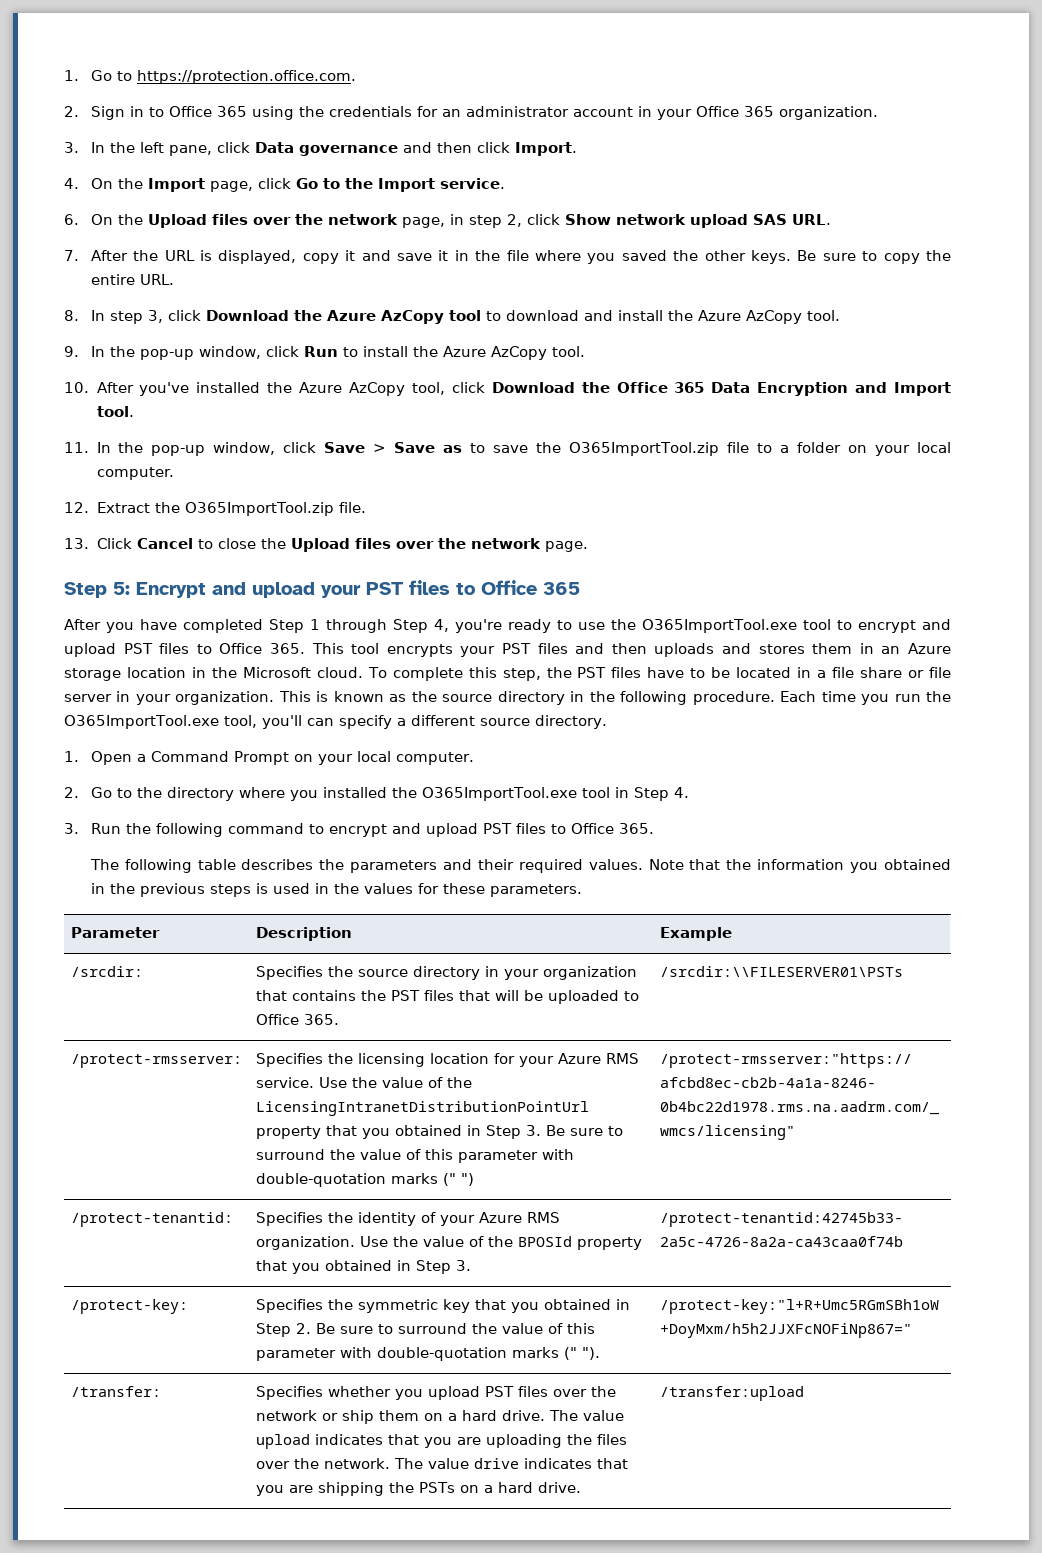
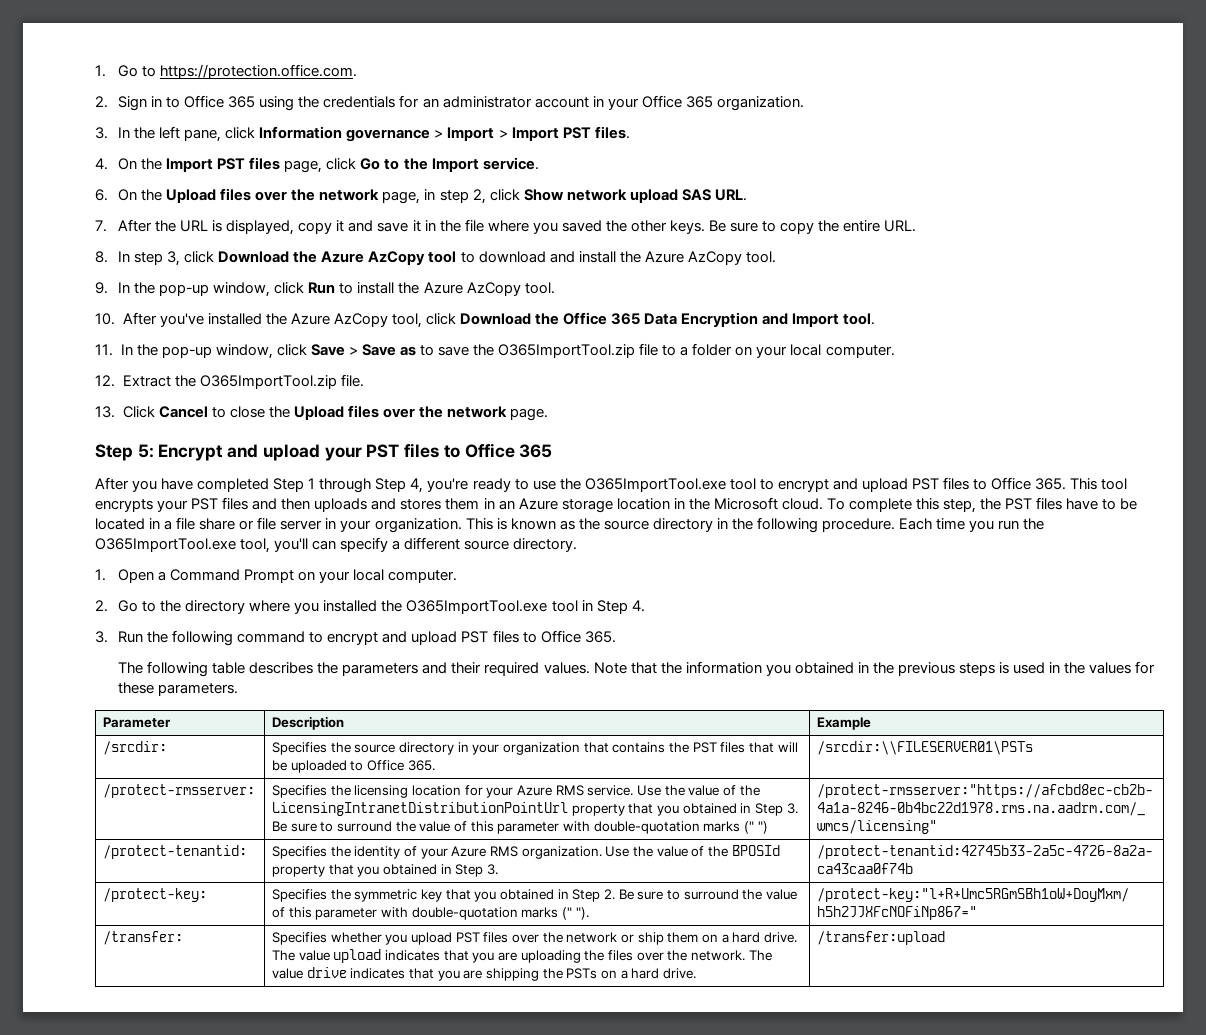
- 3. In the left pane, click Data governance and then click Import.
+ 3. In the left pane, click Information governance > Import > Import PST files.
- 4. On the Import page, click Go to the Import service.
+ 4. On the Import PST files page, click Go to the Import service.

